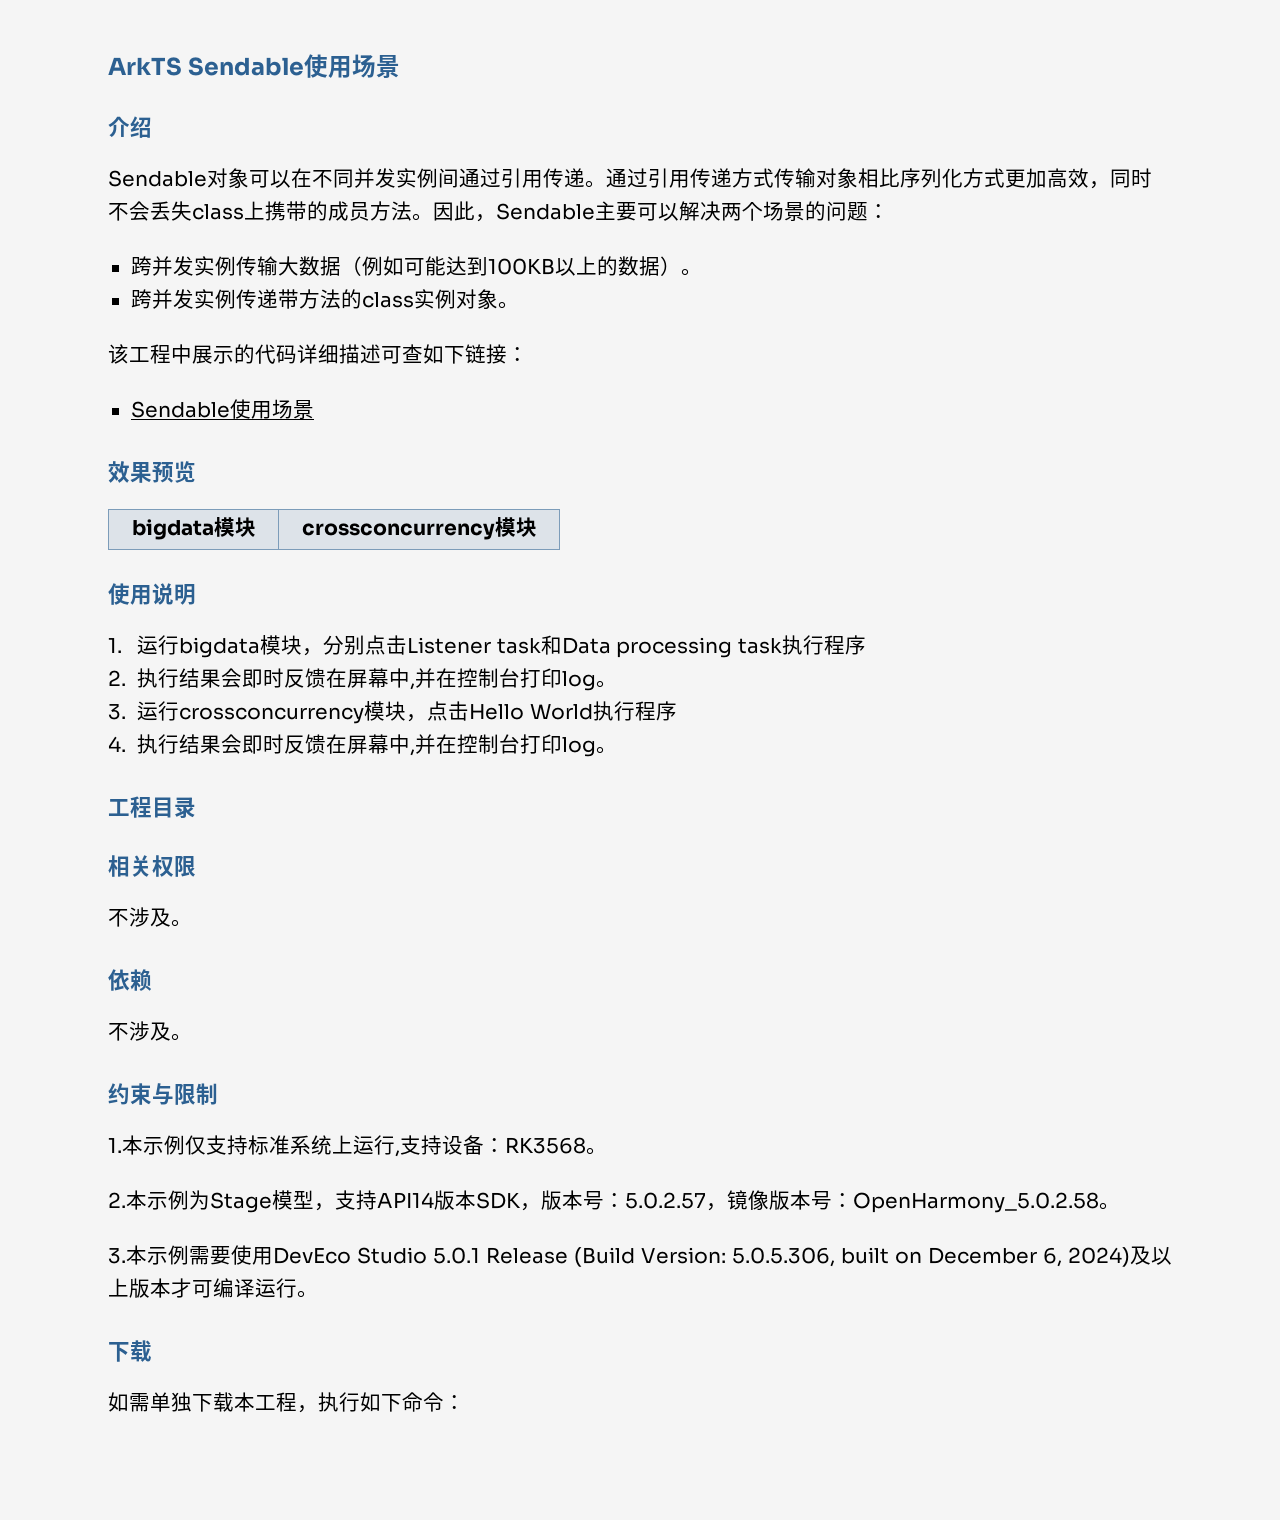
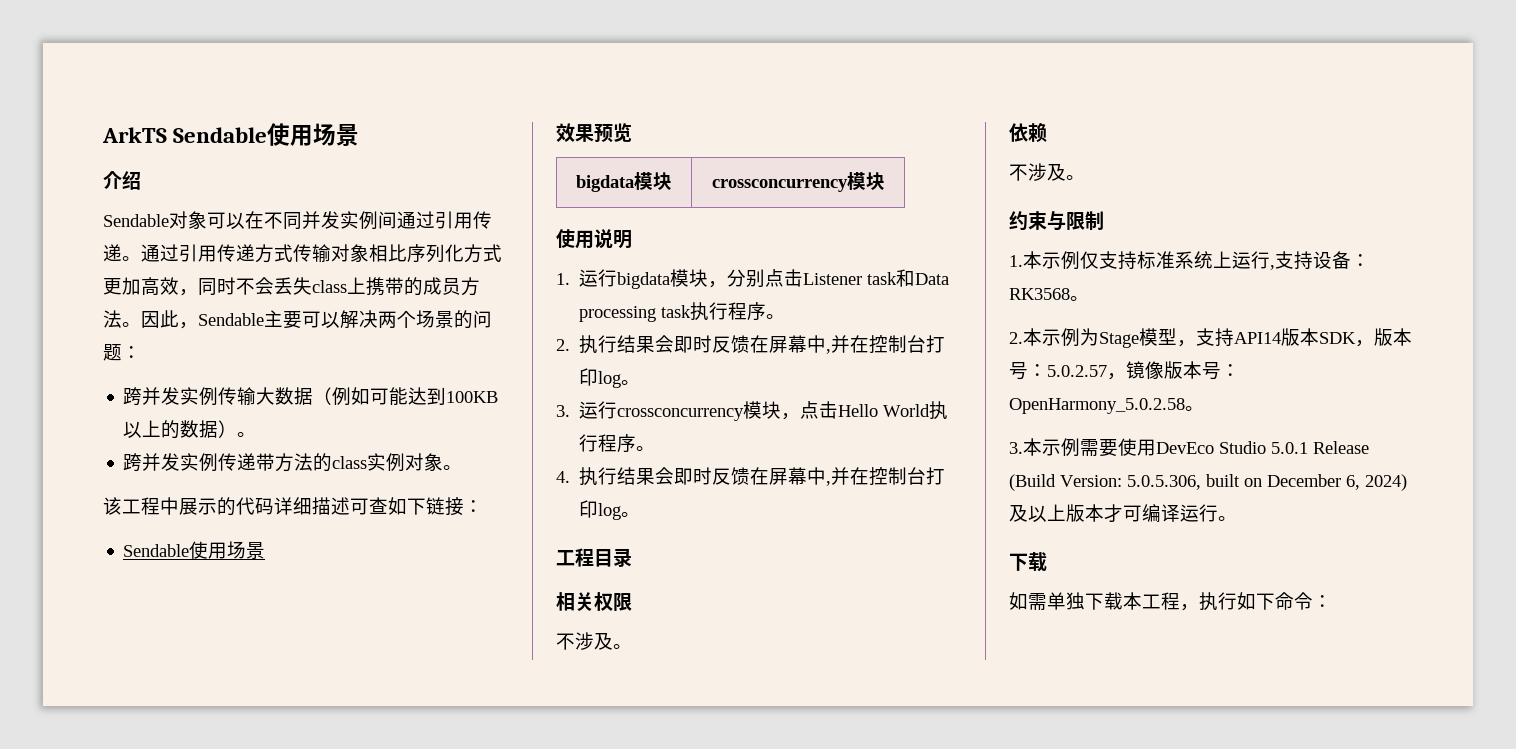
- 1.运行bigdata模块，分别点击Listener task和Data processing task执行程序
+ 1.运行bigdata模块，分别点击Listener task和Data processing task执行程序。
- 3.运行crossconcurrency模块，点击Hello World执行程序
+ 3.运行crossconcurrency模块，点击Hello World执行程序。

